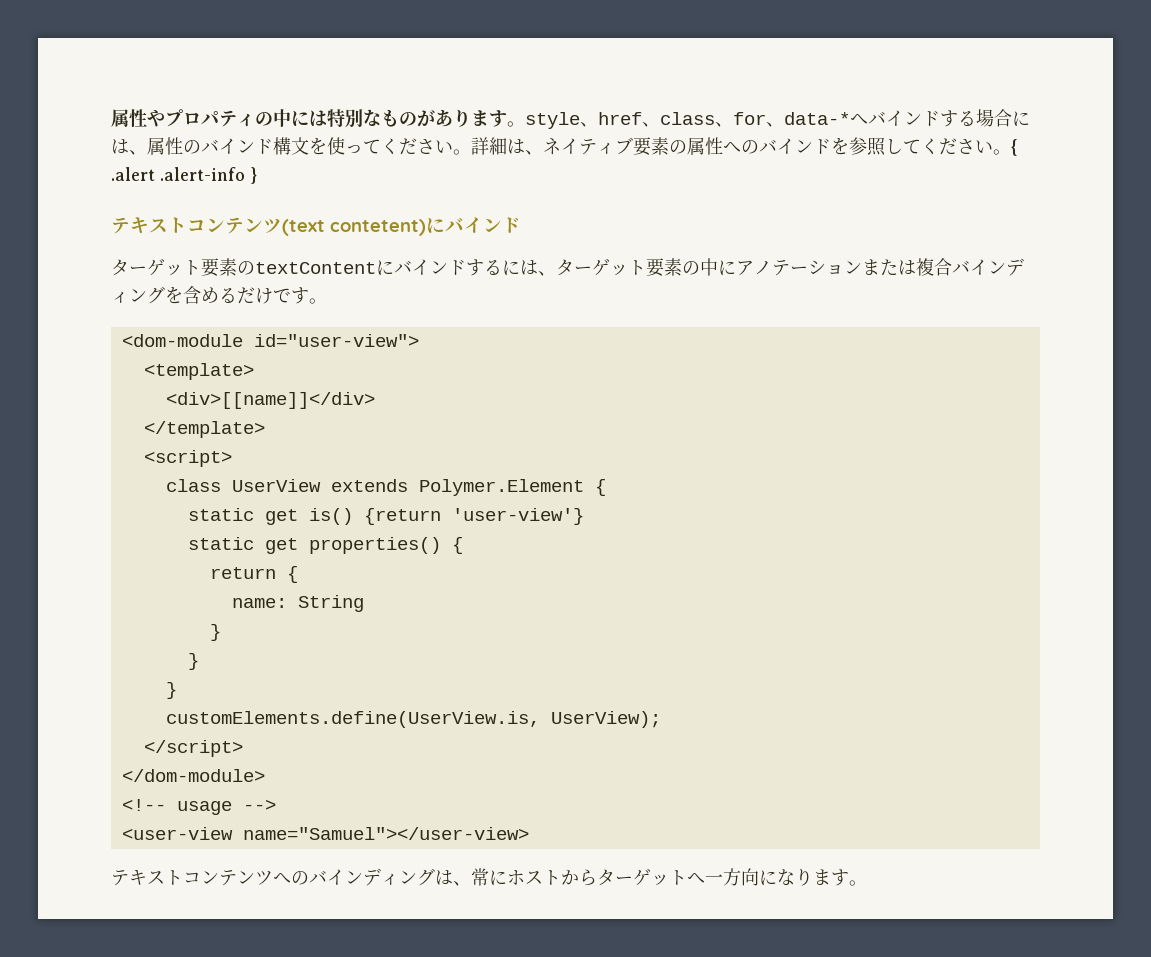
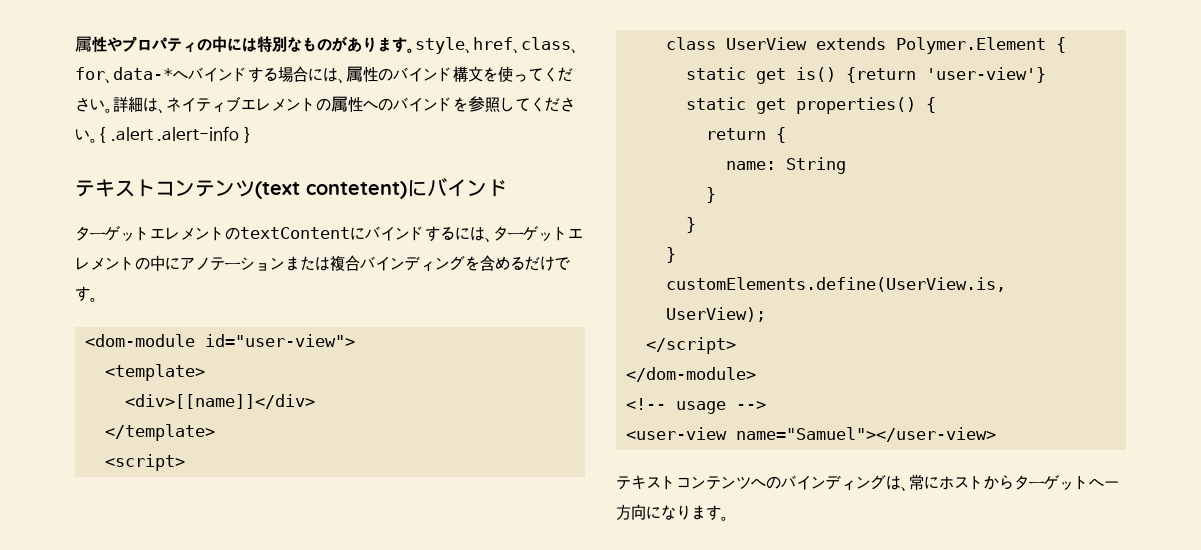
- 詳細は、ネイティブ要素の属性へのバインドを参照してください。
+ 詳細は、ネイティブエレメントの属性へのバインドを参照してください。
- ターゲット要素のtextContentにバインドするには、ターゲット要素の中にアノテーションまたは複合バインディングを含めるだけです。
+ ターゲットエレメントのtextContentにバインドするには、ターゲットエレメントの中にアノテーションまたは複合バインディングを含めるだけです。

